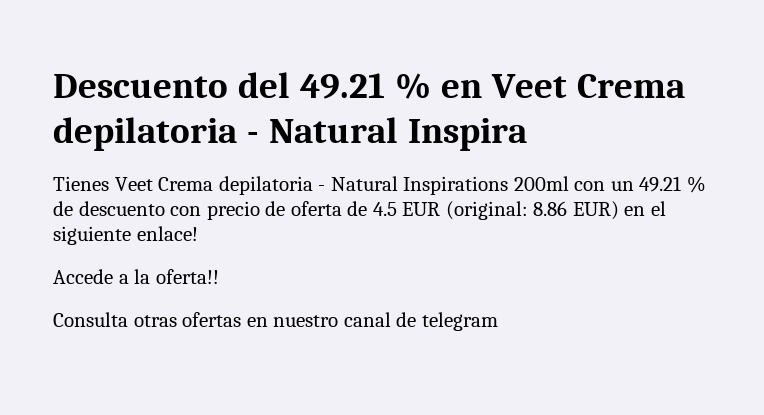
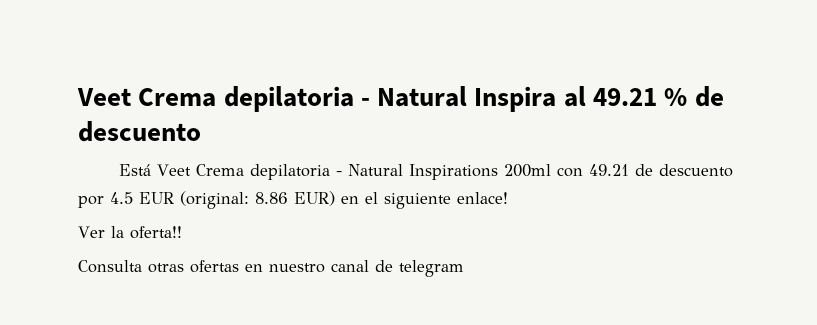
- Descuento del 49.21 % en Veet Crema depilatoria - Natural Inspira
- Tienes Veet Crema depilatoria - Natural Inspirations 200ml con un 49.21 % de descuento con precio de oferta de 4.5 EUR (original: 8.86 EUR) en el siguiente enlace!
+ Veet Crema depilatoria - Natural Inspira al 49.21 % de descuento
+ Está Veet Crema depilatoria - Natural Inspirations 200ml con 49.21 de descuento por 4.5 EUR (original: 8.86 EUR) en el siguiente enlace!
- Accede a la oferta!!
+ Ver la oferta!!

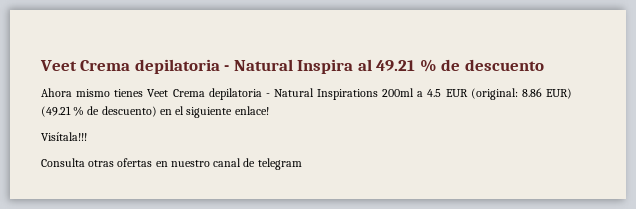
- Está Veet Crema depilatoria - Natural Inspirations 200ml con 49.21 de descuento por 4.5 EUR (original: 8.86 EUR) en el siguiente enlace!
+ Ahora mismo tienes Veet Crema depilatoria - Natural Inspirations 200ml a 4.5 EUR (original: 8.86 EUR) (49.21 % de descuento) en el siguiente enlace!
- Ver la oferta!!
+ Visítala!!!

